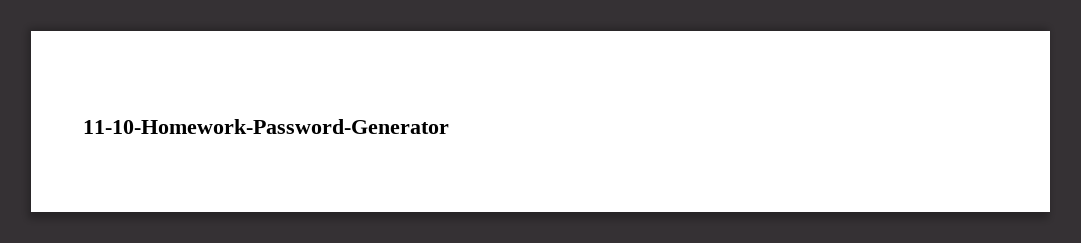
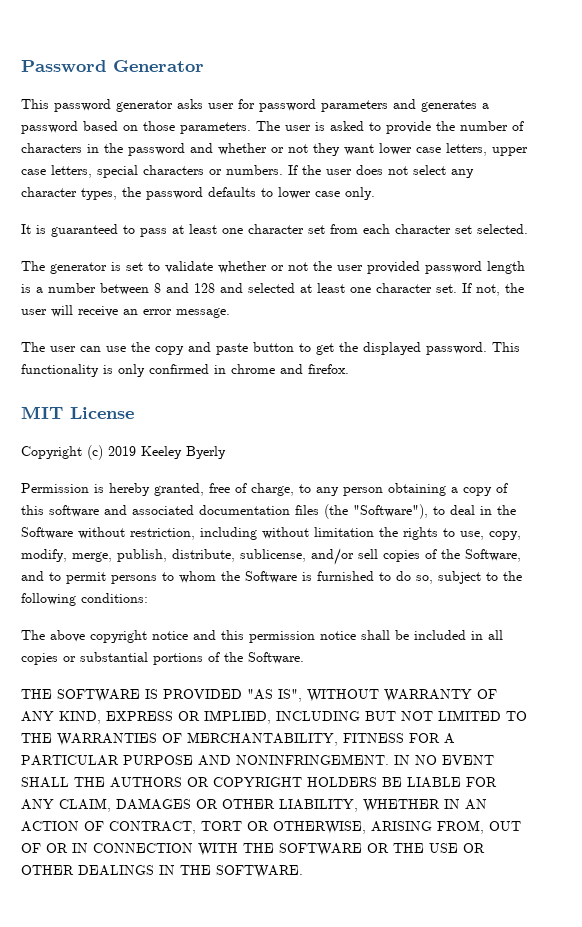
- 11-10-Homework-Password-Generator
+ Password Generator
+ This password generator asks user for password parameters and generates a password based on those parameters. The user is asked to provide the number of characters in the password and whether or not they want lower case letters, upper case letters, special characters or numbers. If the user does not select any character types, the password defaults to lower case only.
+ It is guaranteed to pass at least one character set from each character set selected.
+ The generator is set to validate whether or not the user provided password length is a number between 8 and 128 and selected at least one character set. If not, the user will receive an error message.
+ The user can use the copy and paste button to get the displayed password. This functionality is only confirmed in chrome and firefox.
+ MIT License
+ Copyright (c) 2019 Keeley Byerly
+ Permission is hereby granted, free of charge, to any person obtaining a copy of this software and associated documentation files (the "Software"), to deal in the Software without restriction, including without limitation the rights to use, copy, modify, merge, publish, distribute, sublicense, and/or sell copies of the Software, and to permit persons to whom the Software is furnished to do so, subject to the following conditions:
+ The above copyright notice and this permission notice shall be included in all copies or substantial portions of the Software.
+ THE SOFTWARE IS PROVIDED "AS IS", WITHOUT WARRANTY OF ANY KIND, EXPRESS OR IMPLIED, INCLUDING BUT NOT LIMITED TO THE WARRANTIES OF MERCHANTABILITY, FITNESS FOR A PARTICULAR PURPOSE AND NONINFRINGEMENT. IN NO EVENT SHALL THE AUTHORS OR COPYRIGHT HOLDERS BE LIABLE FOR ANY CLAIM, DAMAGES OR OTHER LIABILITY, WHETHER IN AN ACTION OF CONTRACT, TORT OR OTHERWISE, ARISING FROM, OUT OF OR IN CONNECTION WITH THE SOFTWARE OR THE USE OR OTHER DEALINGS IN THE SOFTWARE.

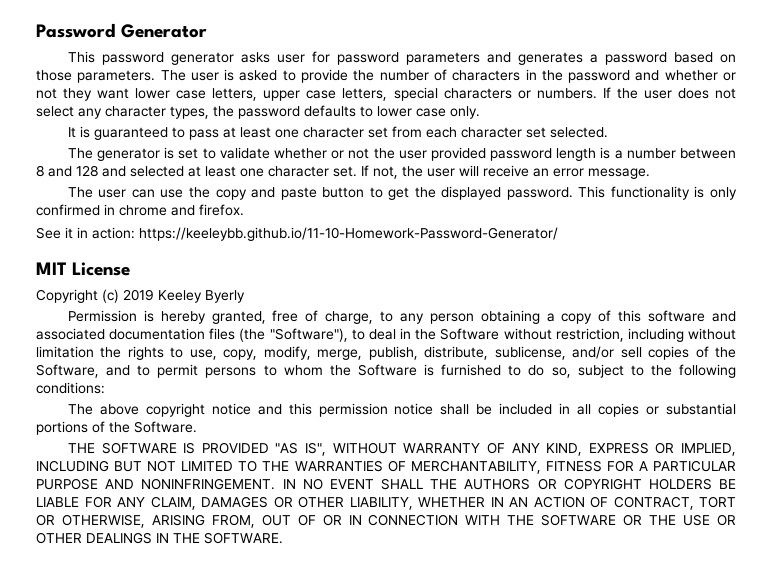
+ See it in action: https://keeleybb.github.io/11-10-Homework-Password-Generator/

